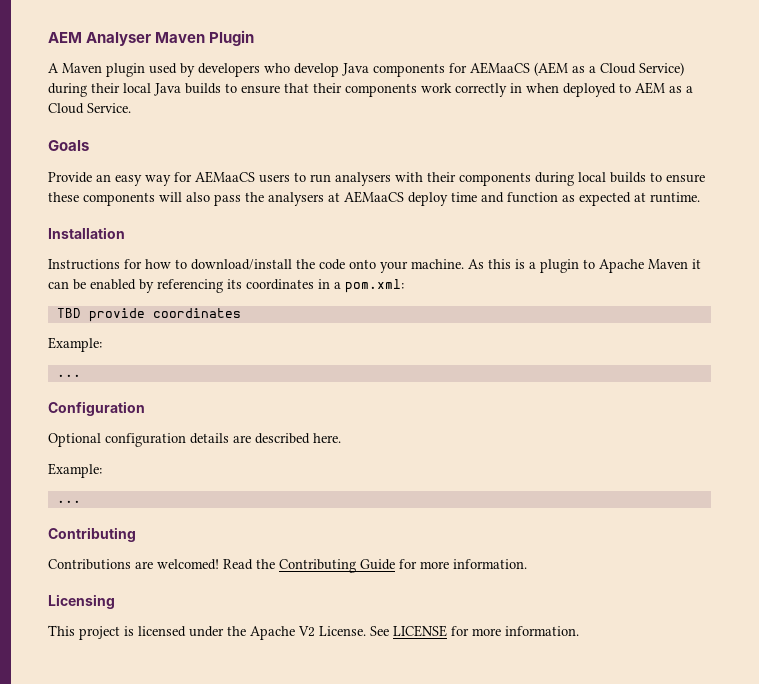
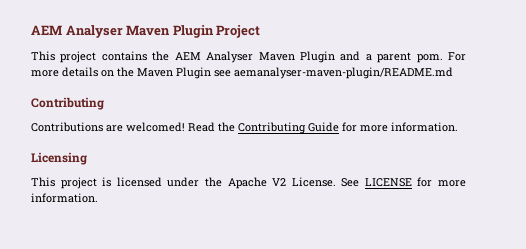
- AEM Analyser Maven Plugin
- A Maven plugin used by developers who develop Java components for AEMaaCS (AEM as a Cloud Service) during their local Java builds to ensure that their components work correctly in when deployed to AEM as a Cloud Service.
- Goals
- Provide an easy way for AEMaaCS users to run analysers with their components during local builds to ensure these components will also pass the analysers at AEMaaCS deploy time and function as expected at runtime.
- Installation
- Instructions for how to download/install the code onto your machine. As this is a plugin to Apache Maven it can be enabled by referencing its coordinates in a pom.xml:
- TBD provide coordinates
- Example:
- ...
- Configuration
- Optional configuration details are described here.
- Example:
- ...
+ AEM Analyser Maven Plugin Project
+ This project contains the AEM Analyser Maven Plugin and a parent pom. For more details on the Maven Plugin see aemanalyser-maven-plugin/README.md

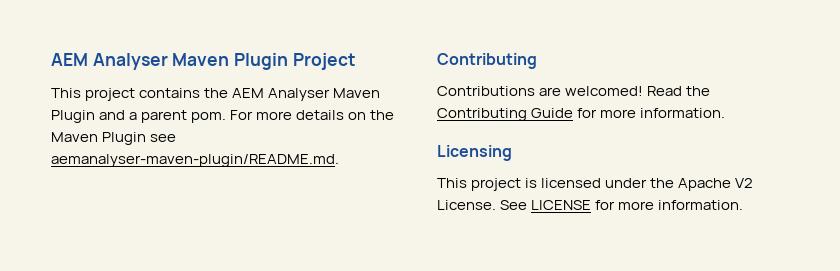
- For more details on the Maven Plugin see aemanalyser-maven-plugin/README.md
+ For more details on the Maven Plugin see aemanalyser-maven-plugin/README.md.

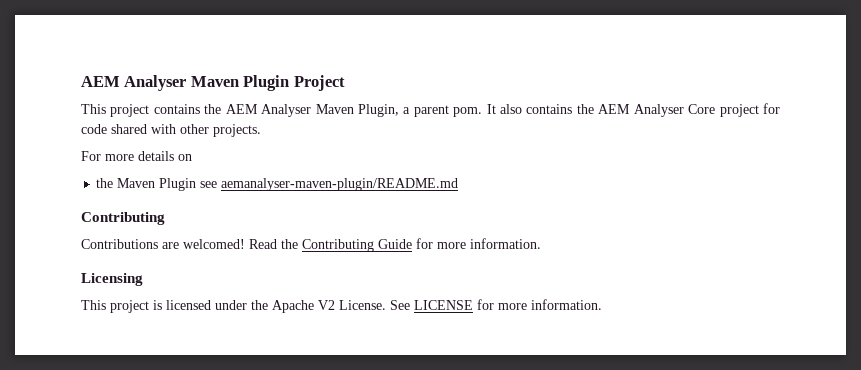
- This project contains the AEM Analyser Maven Plugin and a parent pom. For more details on the Maven Plugin see aemanalyser-maven-plugin/README.md.
+ This project contains the AEM Analyser Maven Plugin, a parent pom. It also contains the AEM Analyser Core project for code shared with other projects.
+ For more details on
+ the Maven Plugin see aemanalyser-maven-plugin/README.md

